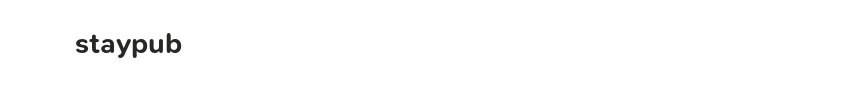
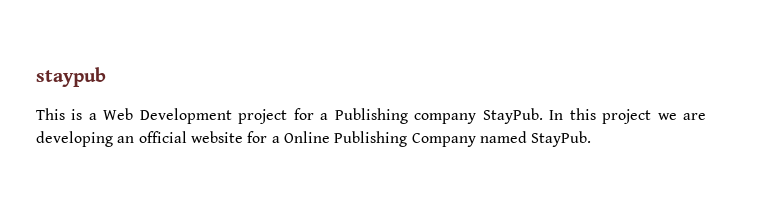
+ This is a Web Development project for a Publishing company StayPub. In this project we are developing an official website for a Online Publishing Company named StayPub.

